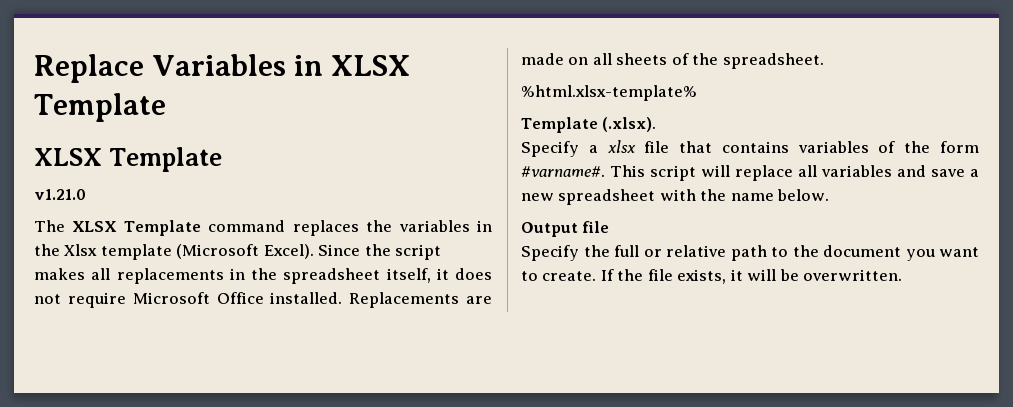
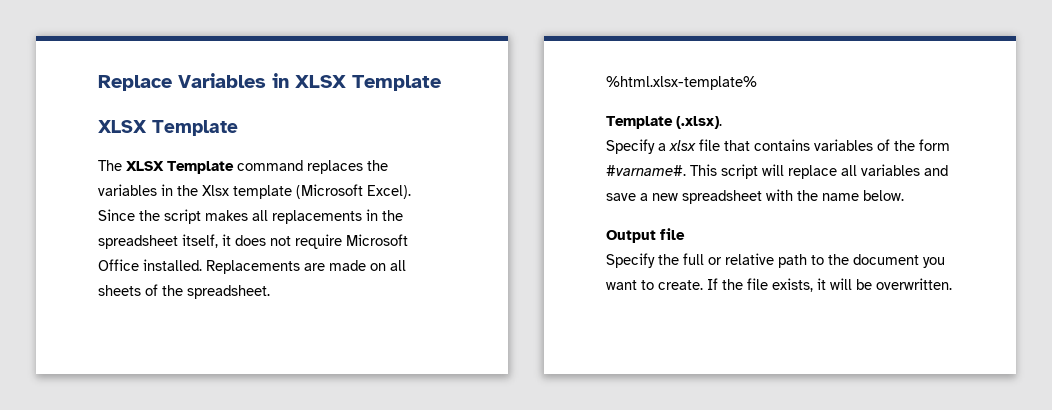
- v1.21.0

